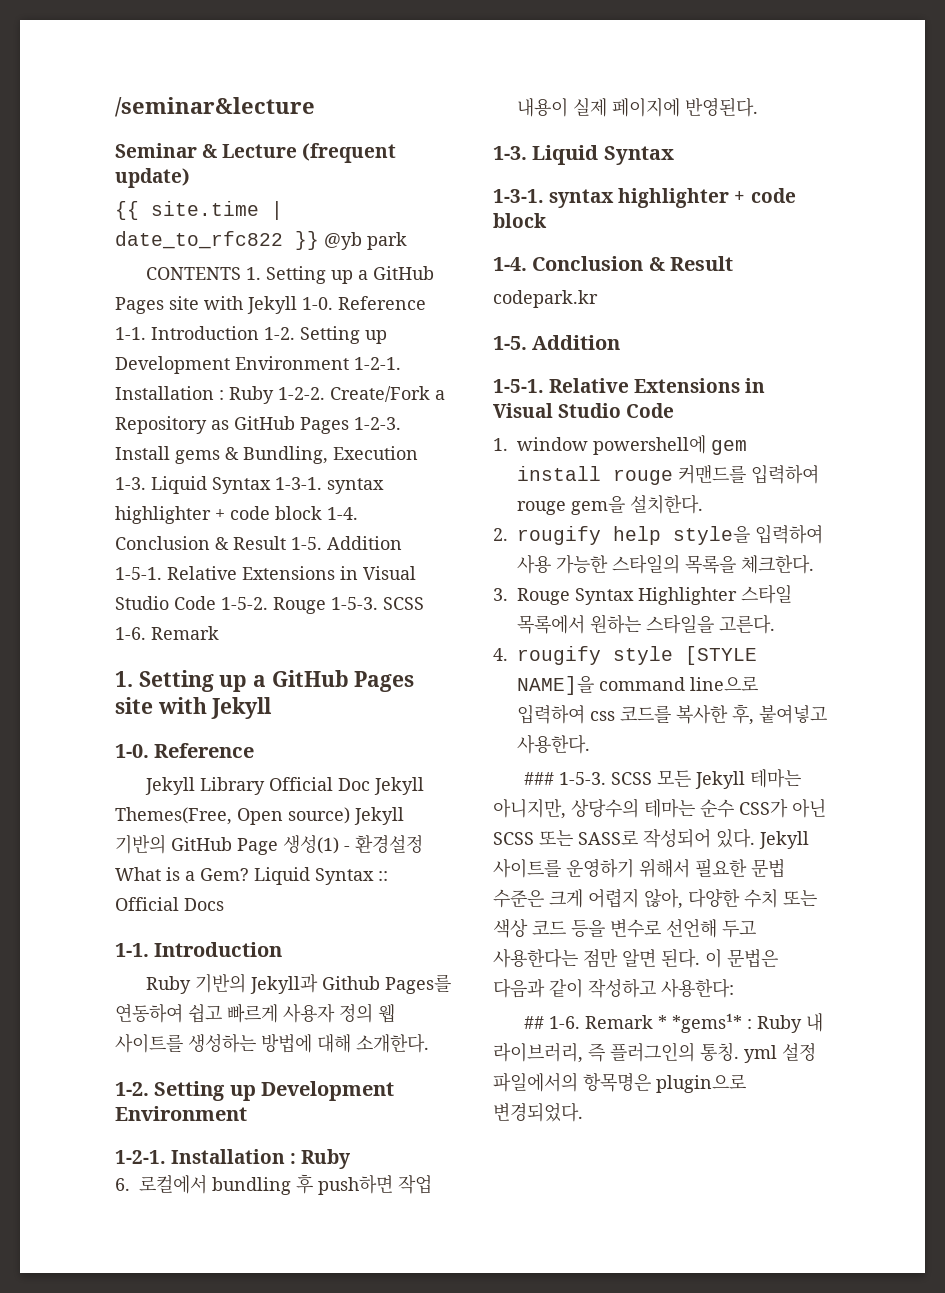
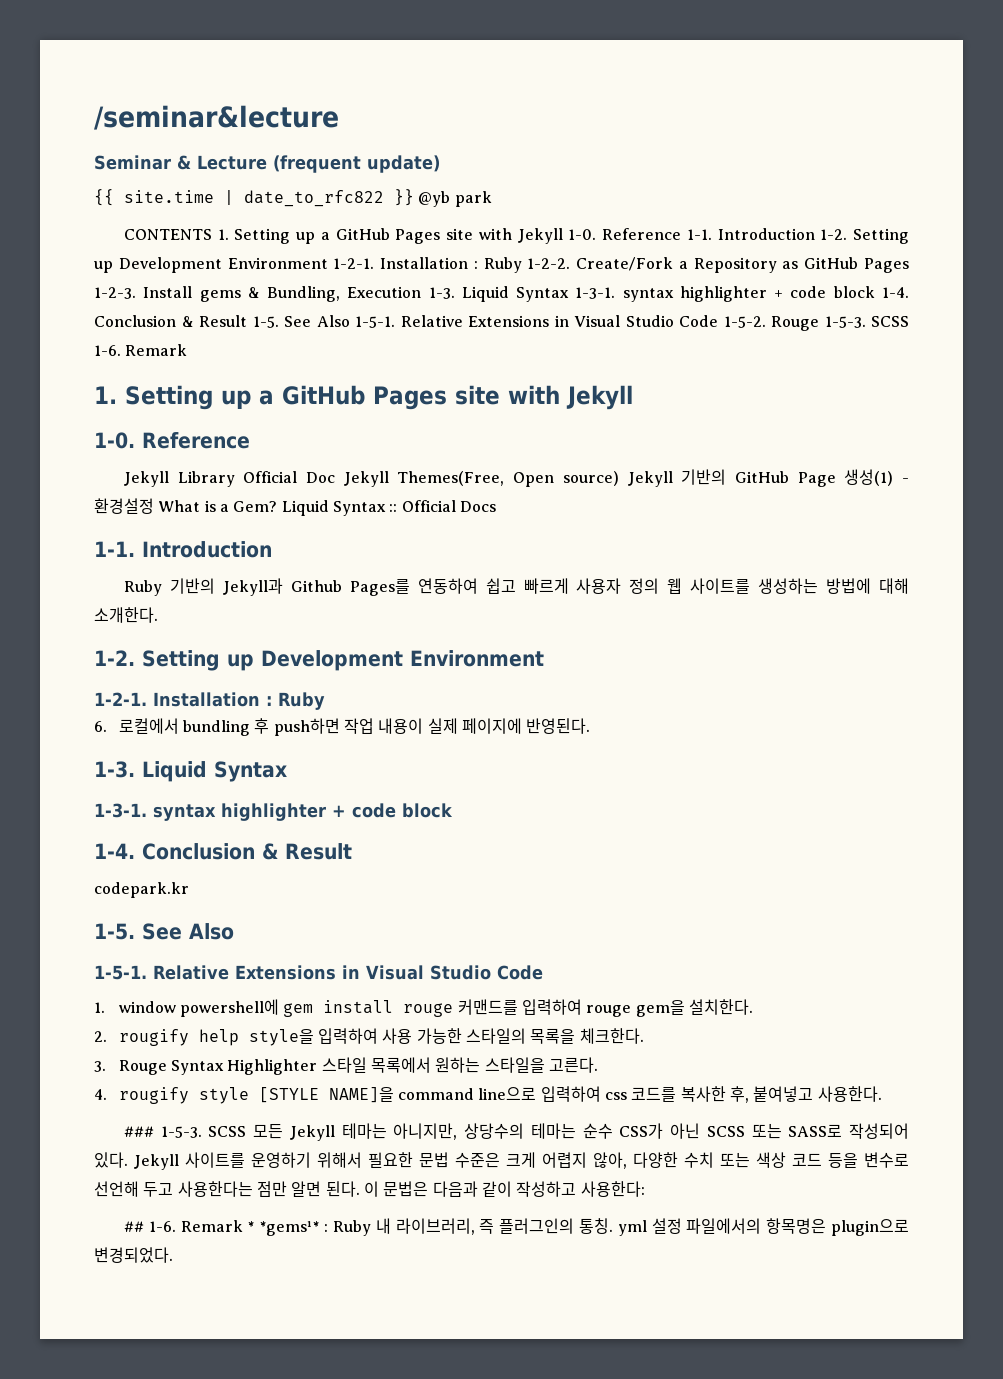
- Addition 1-5-1.
+ See Also 1-5-1.
  codepark.kr
- 1-5. Addition
+ 1-5. See Also

